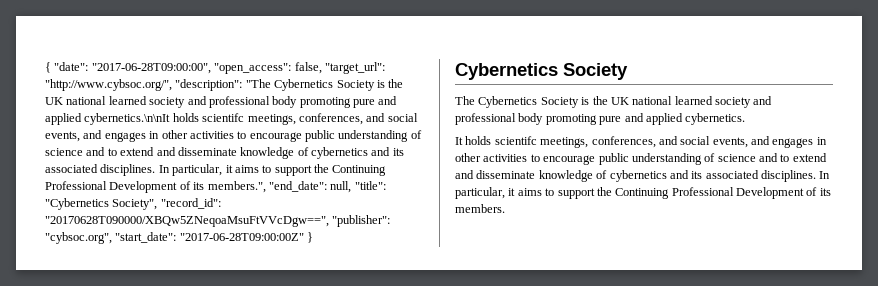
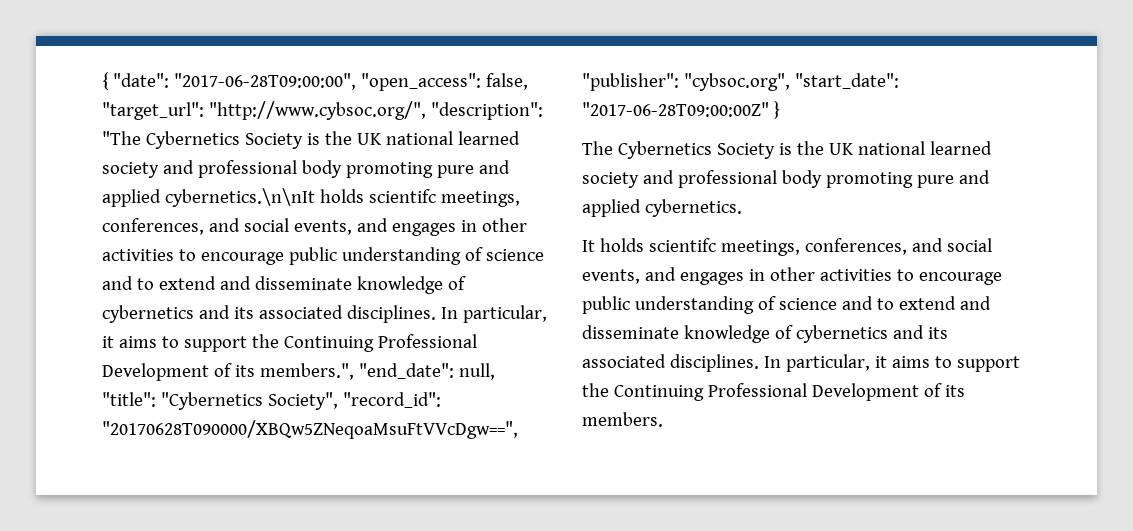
  In particular, it aims to support the Continuing Professional Development of its members.", "end_date": null, "title": "Cybernetics Society", "record_id": "20170628T090000/XBQw5ZNeqoaMsuFtVVcDgw==", "publisher": "cybsoc.org", "start_date": "2017-06-28T09:00:00Z" }
- Cybernetics Society

